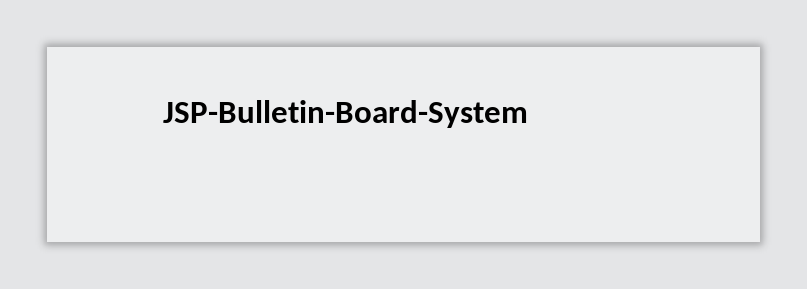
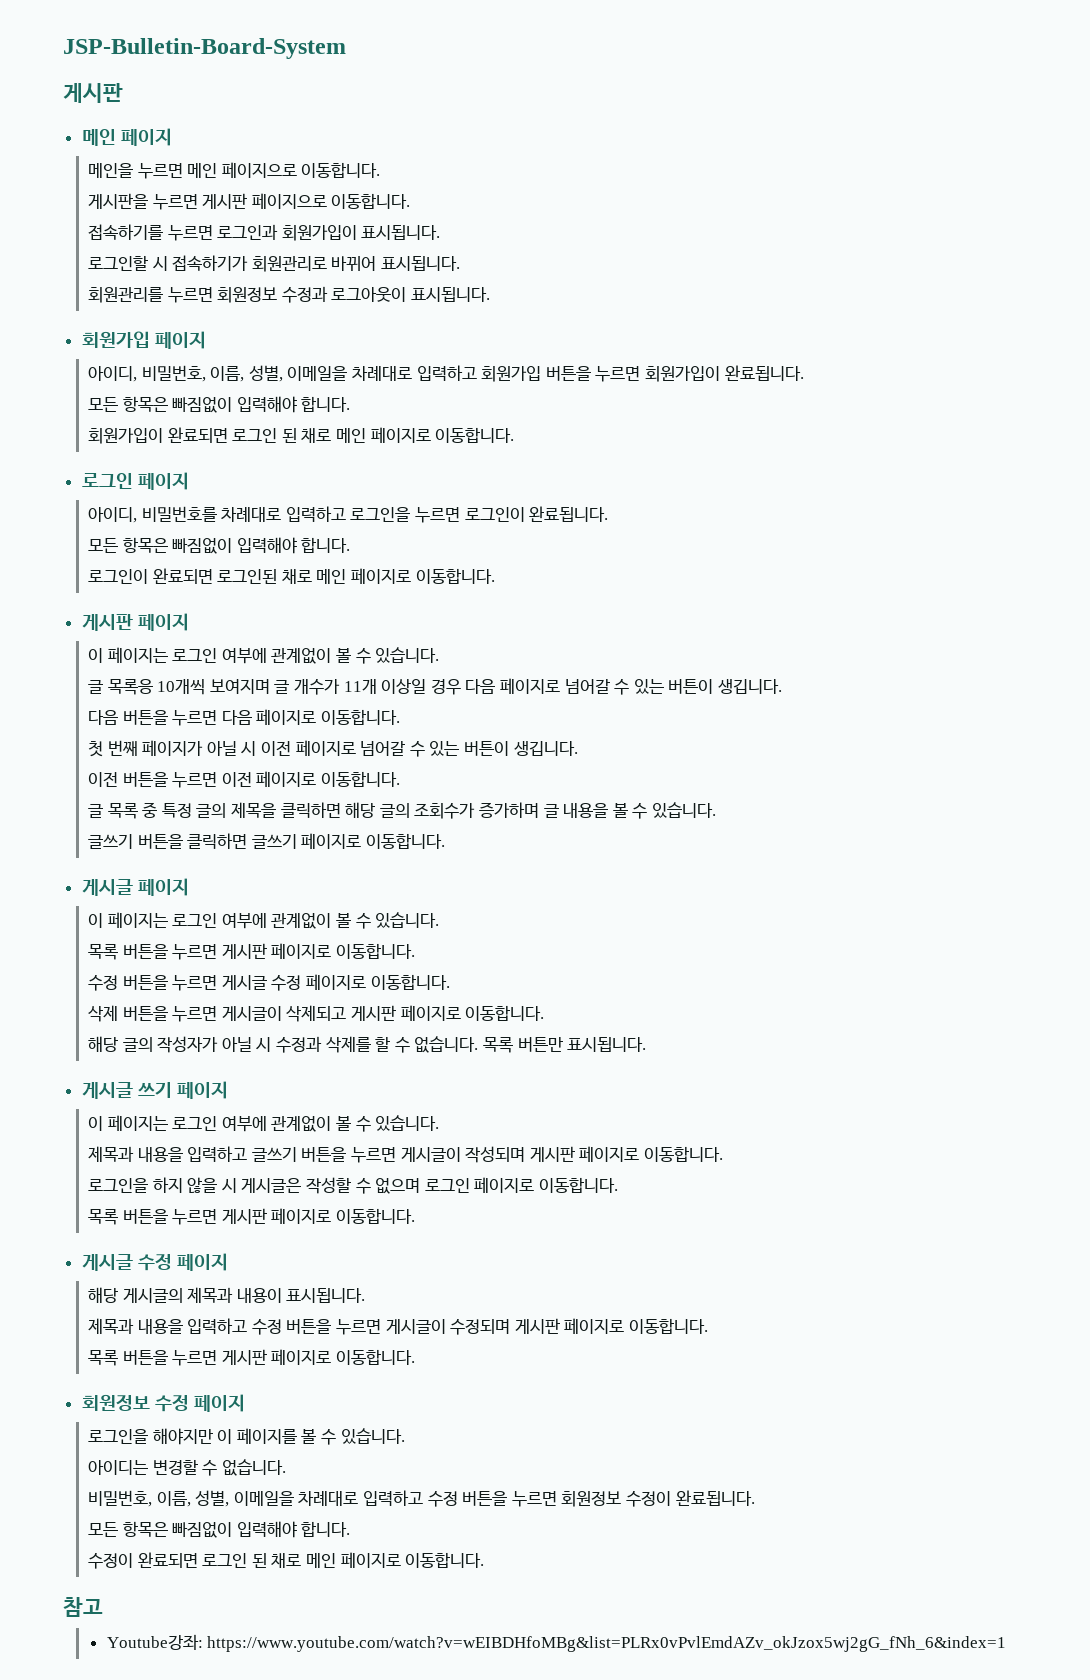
  JSP-Bulletin-Board-System
+ 게시판
+ 메인 페이지
+ 메인을 누르면 메인 페이지으로 이동합니다.
+ 게시판을 누르면 게시판 페이지으로 이동합니다.
+ 접속하기를 누르면 로그인과 회원가입이 표시됩니다.
+ 로그인할 시 접속하기가 회원관리로 바뀌어 표시됩니다.
+ 회원관리를 누르면 회원정보 수정과 로그아웃이 표시됩니다.
+ 회원가입 페이지
+ 아이디, 비밀번호, 이름, 성별, 이메일을 차례대로 입력하고 회원가입 버튼을 누르면 회원가입이 완료됩니다.
+ 모든 항목은 빠짐없이 입력해야 합니다.
+ 회원가입이 완료되면 로그인 된 채로 메인 페이지로 이동합니다.
+ 로그인 페이지
+ 아이디, 비밀번호를 차례대로 입력하고 로그인을 누르면 로그인이 완료됩니다.
+ 모든 항목은 빠짐없이 입력해야 합니다.
+ 로그인이 완료되면 로그인된 채로 메인 페이지로 이동합니다.
+ 게시판 페이지
+ 이 페이지는 로그인 여부에 관계없이 볼 수 있습니다.
+ 글 목록응 10개씩 보여지며 글 개수가 11개 이상일 경우 다음 페이지로 넘어갈 수 있는 버튼이 생깁니다.
+ 다음 버튼을 누르면 다음 페이지로 이동합니다.
+ 첫 번째 페이지가 아닐 시 이전 페이지로 넘어갈 수 있는 버튼이 생깁니다.
+ 이전 버튼을 누르면 이전 페이지로 이동합니다.
+ 글 목록 중 특정 글의 제목을 클릭하면 해당 글의 조회수가 증가하며 글 내용을 볼 수 있습니다.
+ 글쓰기 버튼을 클릭하면 글쓰기 페이지로 이동합니다.
+ 게시글 페이지
+ 이 페이지는 로그인 여부에 관계없이 볼 수 있습니다.
+ 목록 버튼을 누르면 게시판 페이지로 이동합니다.
+ 수정 버튼을 누르면 게시글 수정 페이지로 이동합니다.
+ 삭제 버튼을 누르면 게시글이 삭제되고 게시판 페이지로 이동합니다.
+ 해당 글의 작성자가 아닐 시 수정과 삭제를 할 수 없습니다. 목록 버튼만 표시됩니다.
+ 게시글 쓰기 페이지
+ 이 페이지는 로그인 여부에 관계없이 볼 수 있습니다.
+ 제목과 내용을 입력하고 글쓰기 버튼을 누르면 게시글이 작성되며 게시판 페이지로 이동합니다.
+ 로그인을 하지 않을 시 게시글은 작성할 수 없으며 로그인 페이지로 이동합니다.
+ 목록 버튼을 누르면 게시판 페이지로 이동합니다.
+ 게시글 수정 페이지
+ 해당 게시글의 제목과 내용이 표시됩니다.
+ 제목과 내용을 입력하고 수정 버튼을 누르면 게시글이 수정되며 게시판 페이지로 이동합니다.
+ 목록 버튼을 누르면 게시판 페이지로 이동합니다.
+ 회원정보 수정 페이지
+ 로그인을 해야지만 이 페이지를 볼 수 있습니다.
+ 아이디는 변경할 수 없습니다.
+ 비밀번호, 이름, 성별, 이메일을 차례대로 입력하고 수정 버튼을 누르면 회원정보 수정이 완료됩니다.
+ 모든 항목은 빠짐없이 입력해야 합니다.
+ 수정이 완료되면 로그인 된 채로 메인 페이지로 이동합니다.
+ 참고
+ Youtube강좌: https://www.youtube.com/watch?v=wEIBDHfoMBg&list=PLRx0vPvlEmdAZv_okJzox5wj2gG_fNh_6&index=1

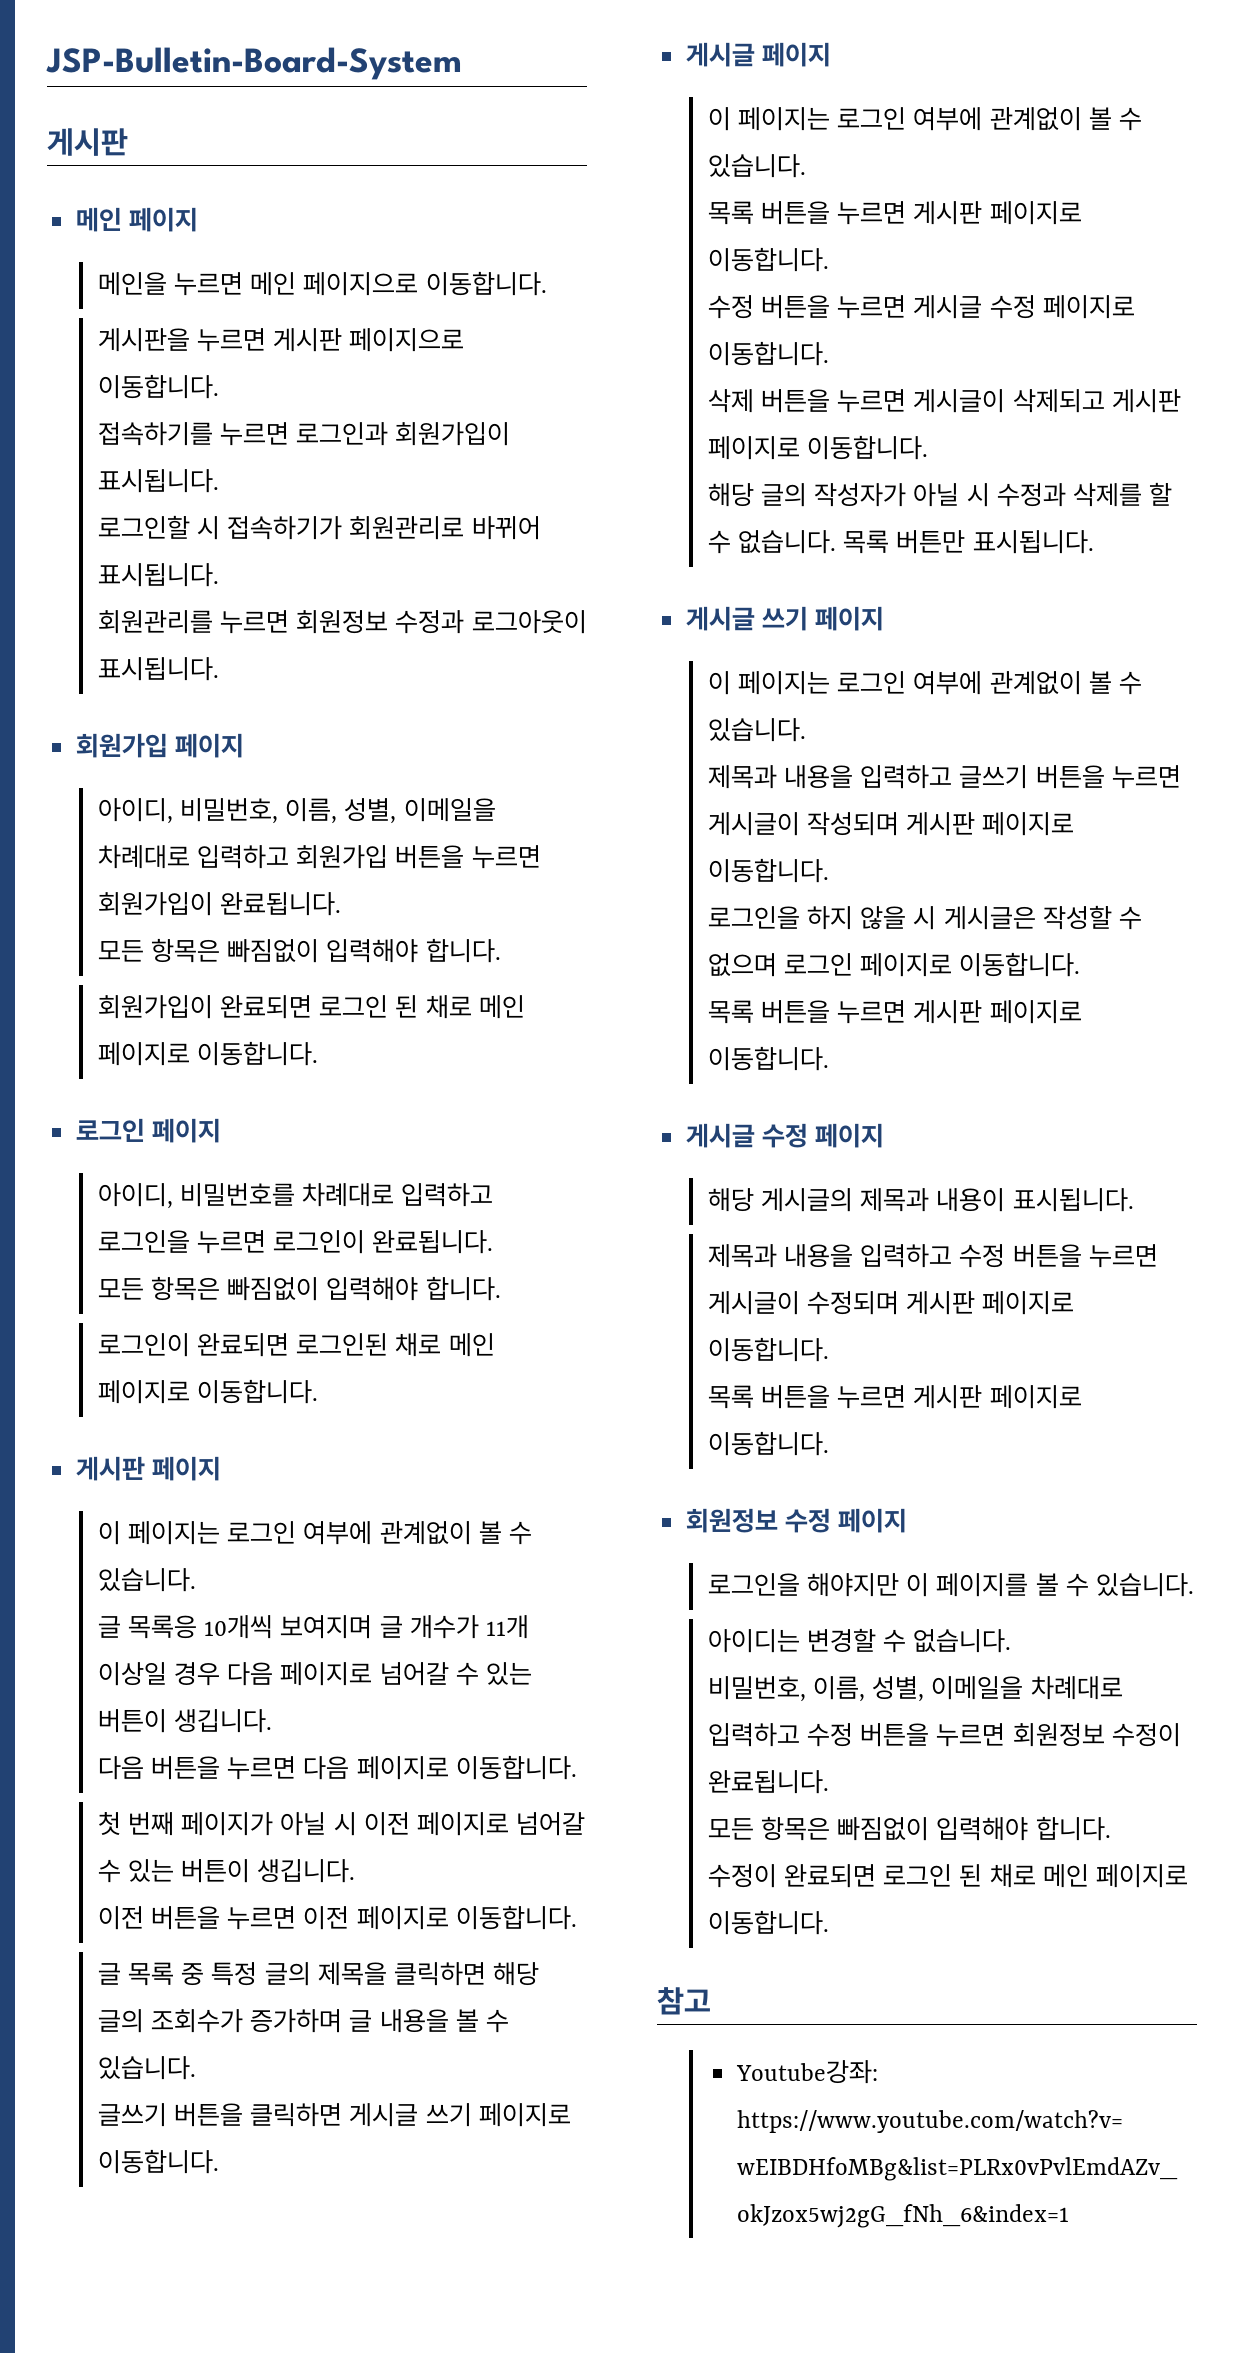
- 글쓰기 버튼을 클릭하면 글쓰기 페이지로 이동합니다.
+ 글쓰기 버튼을 클릭하면 게시글 쓰기 페이지로 이동합니다.

